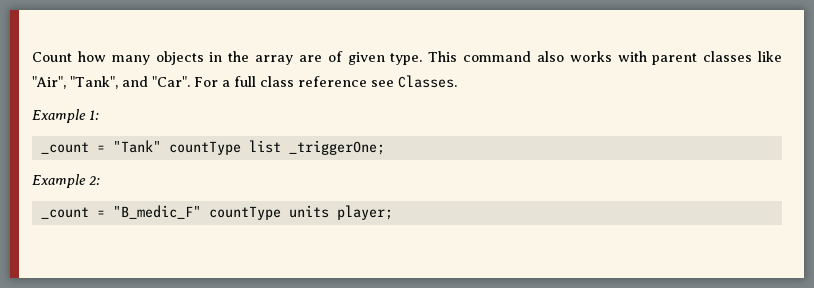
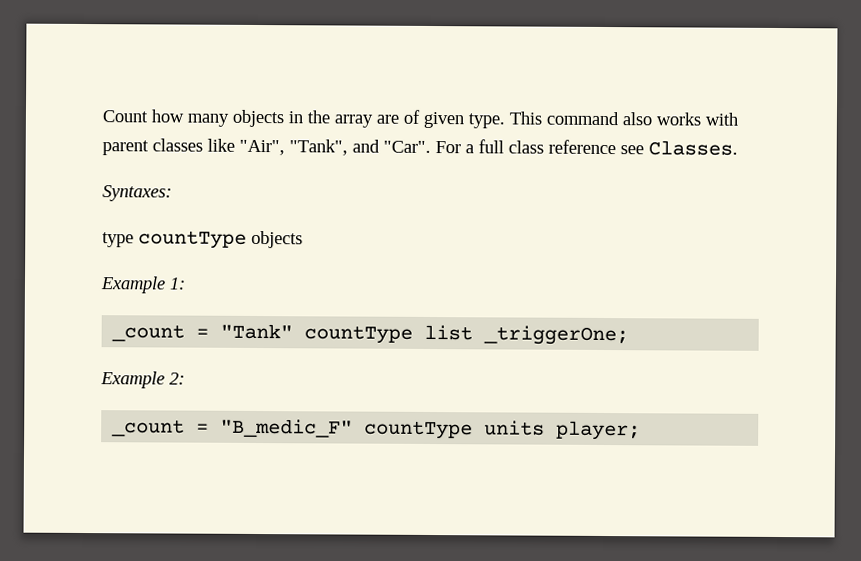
+ Syntaxes:
+ type countType objects

